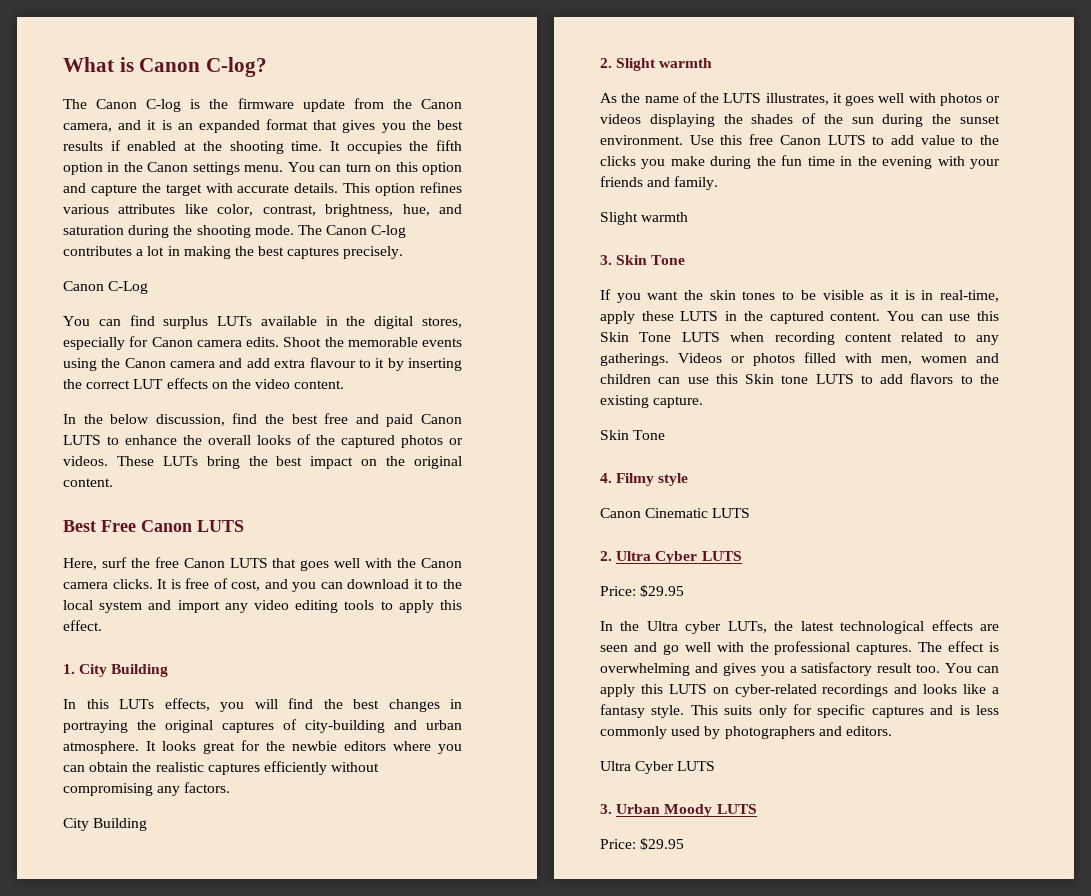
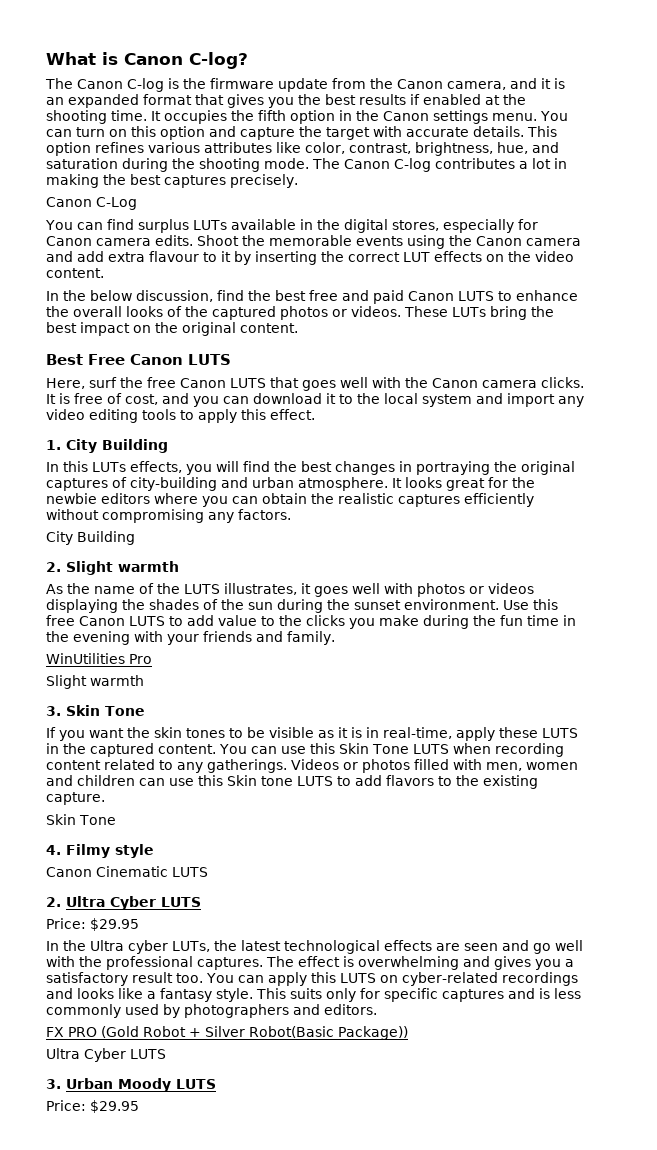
+ WinUtilities Pro
+ FX PRO (Gold Robot + Silver Robot(Basic Package))

